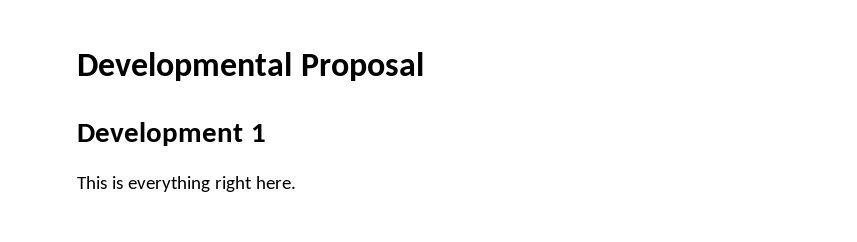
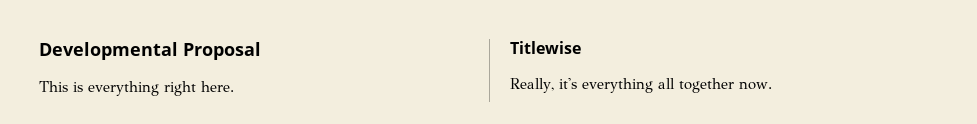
- Development 1
+ Titlewise
+ Really, it's everything all together now.

